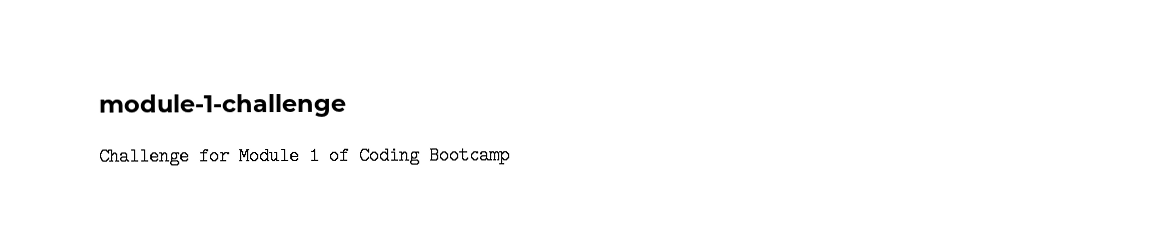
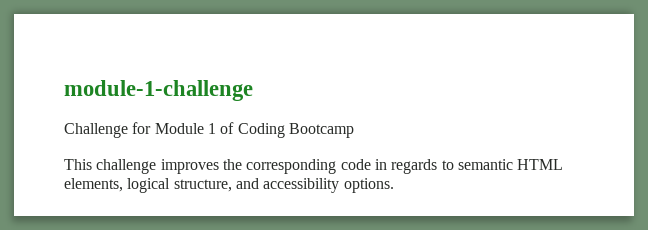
+ This challenge improves the corresponding code in regards to semantic HTML elements, logical structure, and accessibility options.

